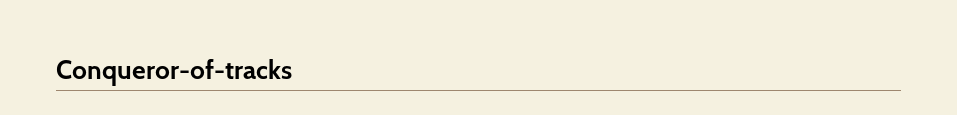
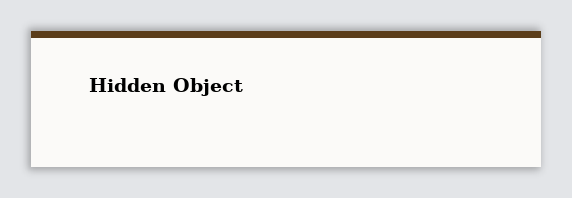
- Conqueror-of-tracks
+ Hidden Object

